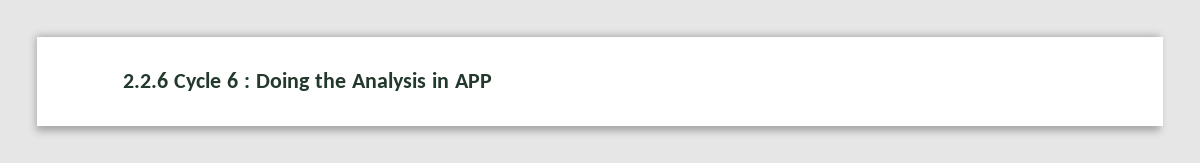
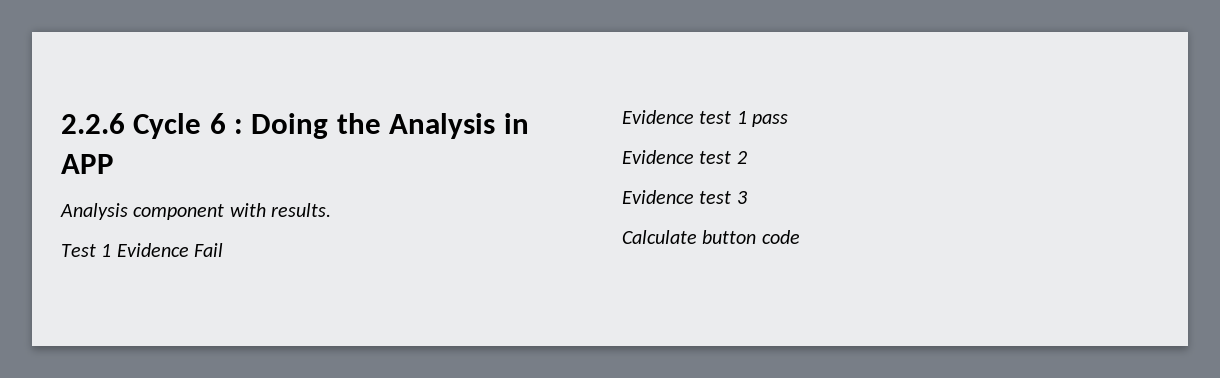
+ Analysis component with results.
+ Test 1 Evidence Fail
+ Evidence test 1 pass
+ Evidence test 2
+ Evidence test 3
+ Calculate button code

